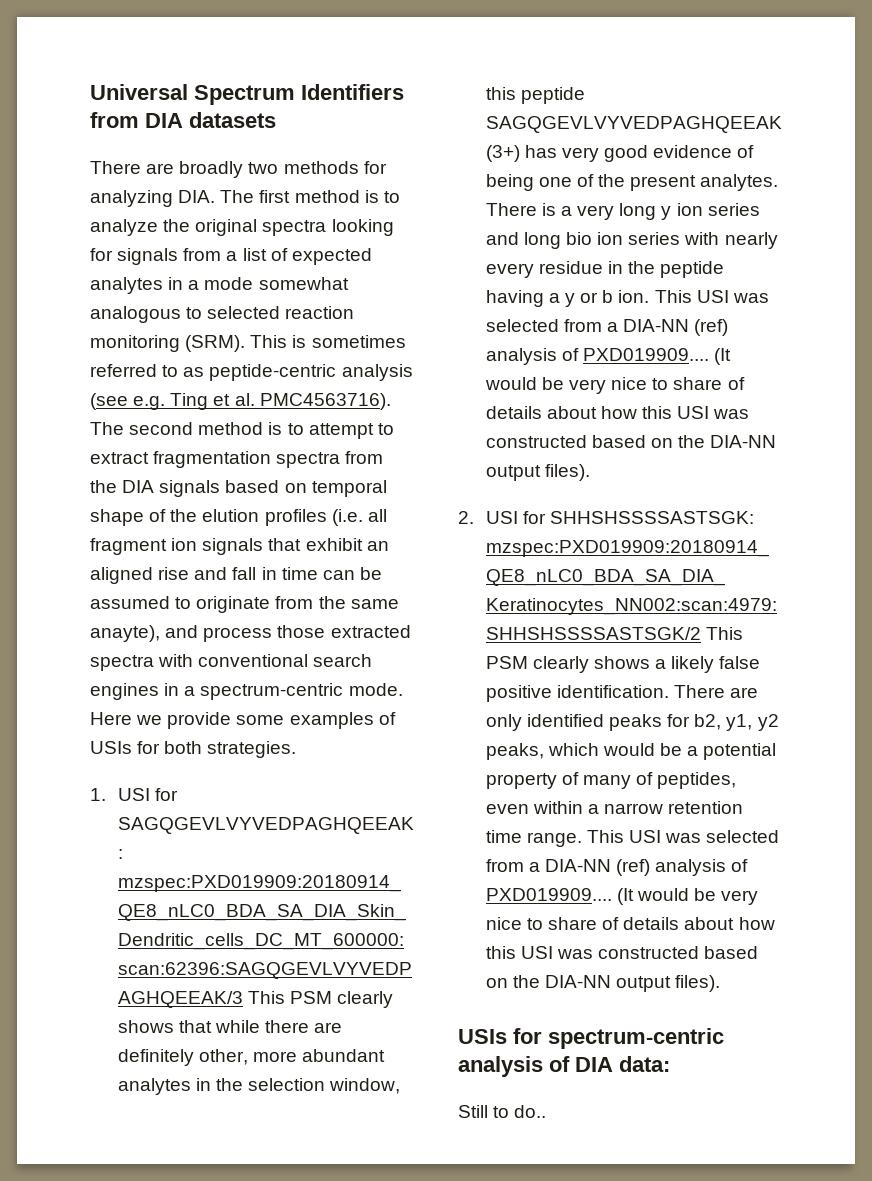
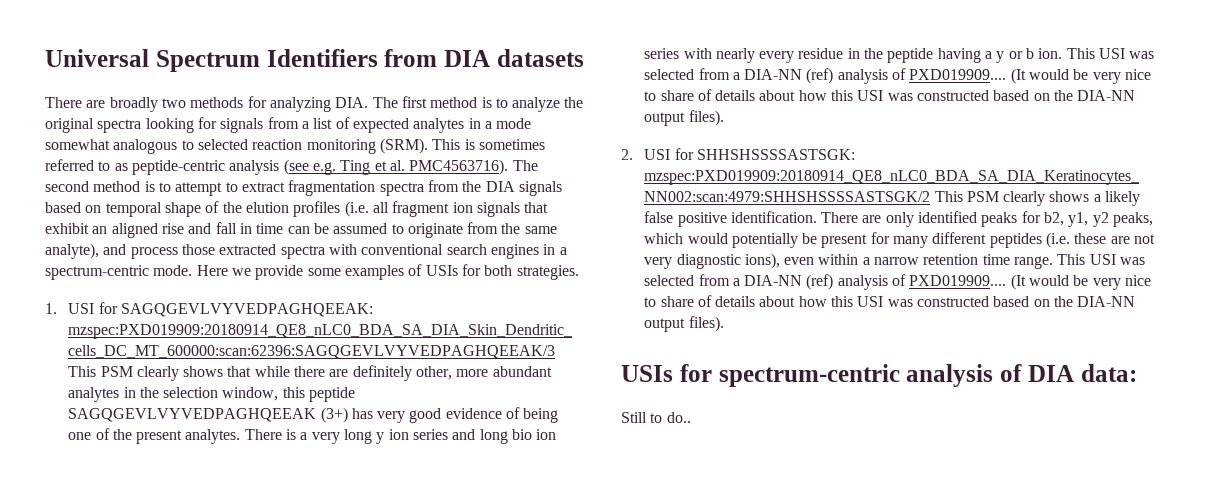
- The second method is to attempt to extract fragmentation spectra from the DIA signals based on temporal shape of the elution profiles (i.e. all fragment ion signals that exhibit an aligned rise and fall in time can be assumed to originate from the same anayte), and process those extracted spectra with conventional search engines in a spectrum-centric mode.
+ The second method is to attempt to extract fragmentation spectra from the DIA signals based on temporal shape of the elution profiles (i.e. all fragment ion signals that exhibit an aligned rise and fall in time can be assumed to originate from the same analyte), and process those extracted spectra with conventional search engines in a spectrum-centric mode.
- There are only identified peaks for b2, y1, y2 peaks, which would be a potential property of many of peptides, even within a narrow retention time range.
+ There are only identified peaks for b2, y1, y2 peaks, which would potentially be present for many different peptides (i.e. these are not very diagnostic ions), even within a narrow retention time range.

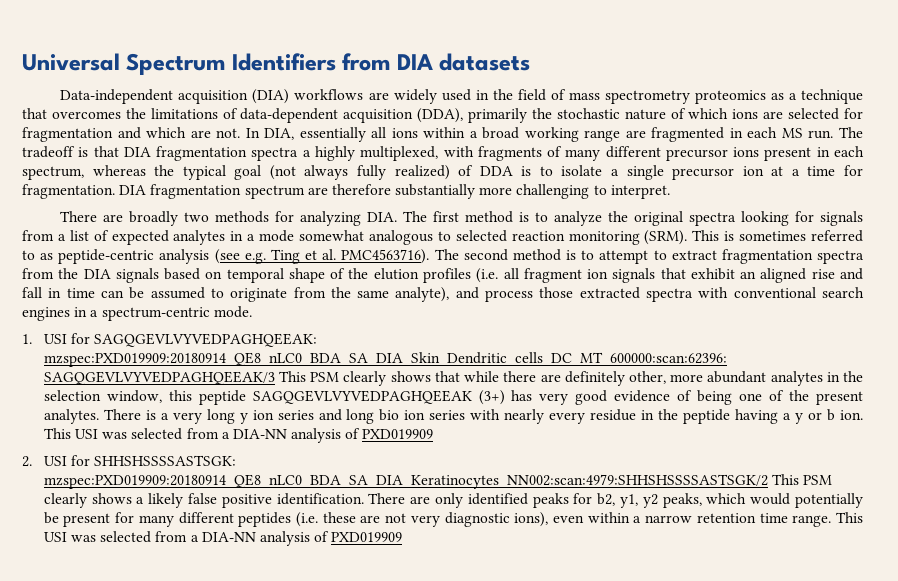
+ Data-independent acquisition (DIA) workflows are widely used in the field of mass spectrometry proteomics as a technique that overcomes the limitations of data-dependent acquisition (DDA), primarily the stochastic nature of which ions are selected for fragmentation and which are not. In DIA, essentially all ions within a broad working range are fragmented in each MS run. The tradeoff is that DIA fragmentation spectra a highly multiplexed, with fragments of many different precursor ions present in each spectrum, whereas the typical goal (not always fully realized) of DDA is to isolate a single precursor ion at a time for fragmentation. DIA fragmentation spectrum are therefore substantially more challenging to interpret.
- Here we provide some examples of USIs for both strategies.
- There is a very long y ion series and long bio ion series with nearly every residue in the peptide having a y or b ion. This USI was selected from a DIA-NN (ref) analysis of PXD019909.... (It would be very nice to share of details about how this USI was constructed based on the DIA-NN output files).
+ There is a very long y ion series and long bio ion series with nearly every residue in the peptide having a y or b ion. This USI was selected from a DIA-NN analysis of PXD019909
- There are only identified peaks for b2, y1, y2 peaks, which would potentially be present for many different peptides (i.e. these are not very diagnostic ions), even within a narrow retention time range. This USI was selected from a DIA-NN (ref) analysis of PXD019909.... (It would be very nice to share of details about how this USI was constructed based on the DIA-NN output files).
- USIs for spectrum-centric analysis of DIA data:
- Still to do..
+ There are only identified peaks for b2, y1, y2 peaks, which would potentially be present for many different peptides (i.e. these are not very diagnostic ions), even within a narrow retention time range. This USI was selected from a DIA-NN analysis of PXD019909

